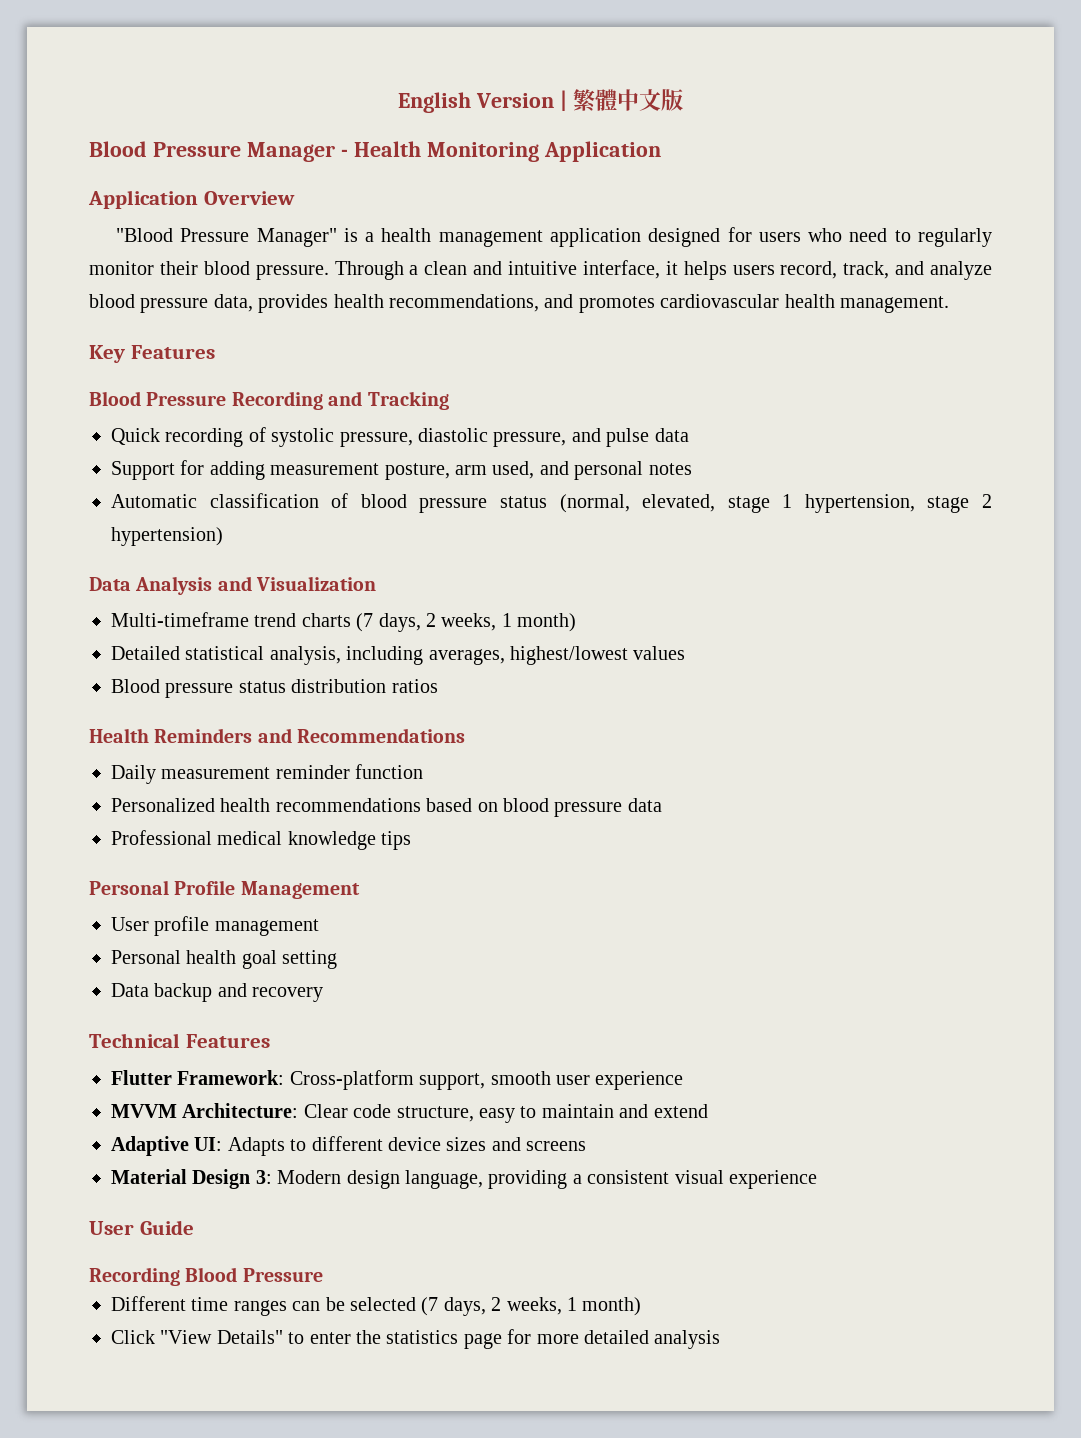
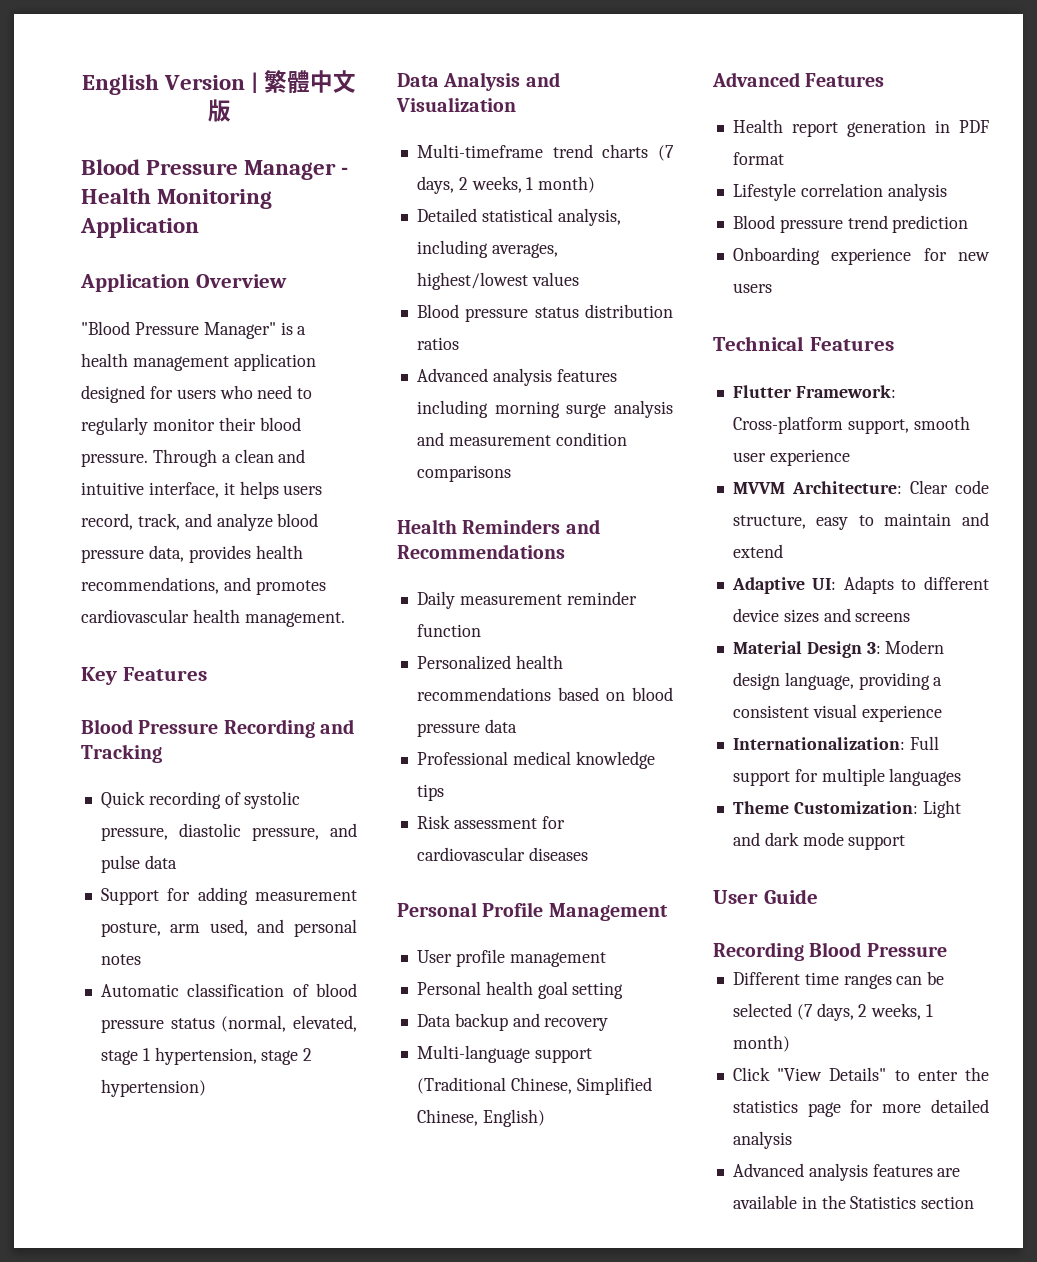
+ Advanced analysis features including morning surge analysis and measurement condition comparisons
+ Risk assessment for cardiovascular diseases
+ Multi-language support (Traditional Chinese, Simplified Chinese, English)
+ Advanced Features
+ Health report generation in PDF format
+ Lifestyle correlation analysis
+ Blood pressure trend prediction
+ Onboarding experience for new users
+ Internationalization: Full support for multiple languages
+ Theme Customization: Light and dark mode support
+ Advanced analysis features are available in the Statistics section

